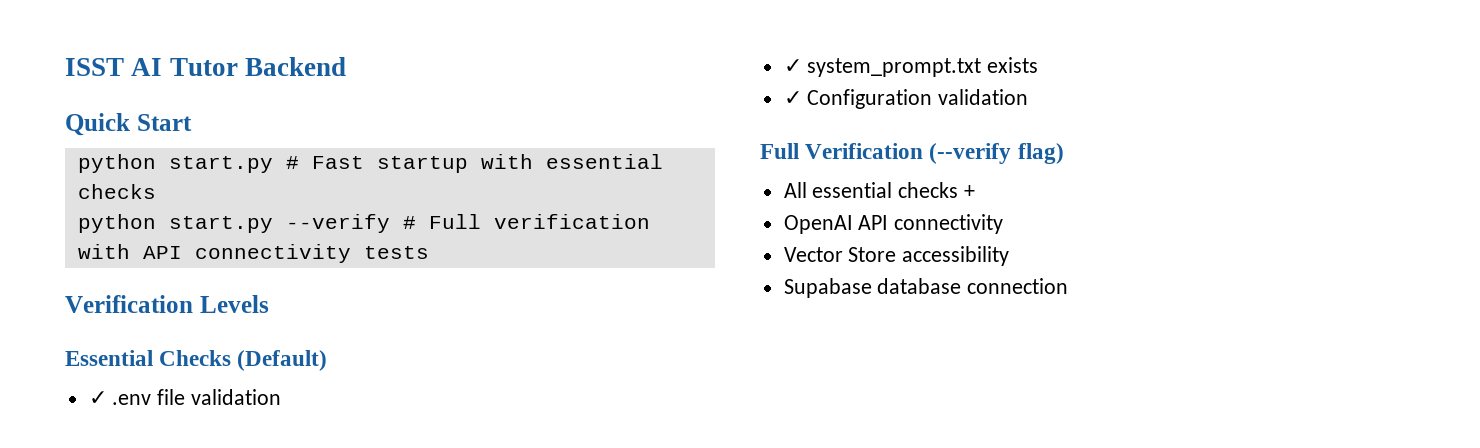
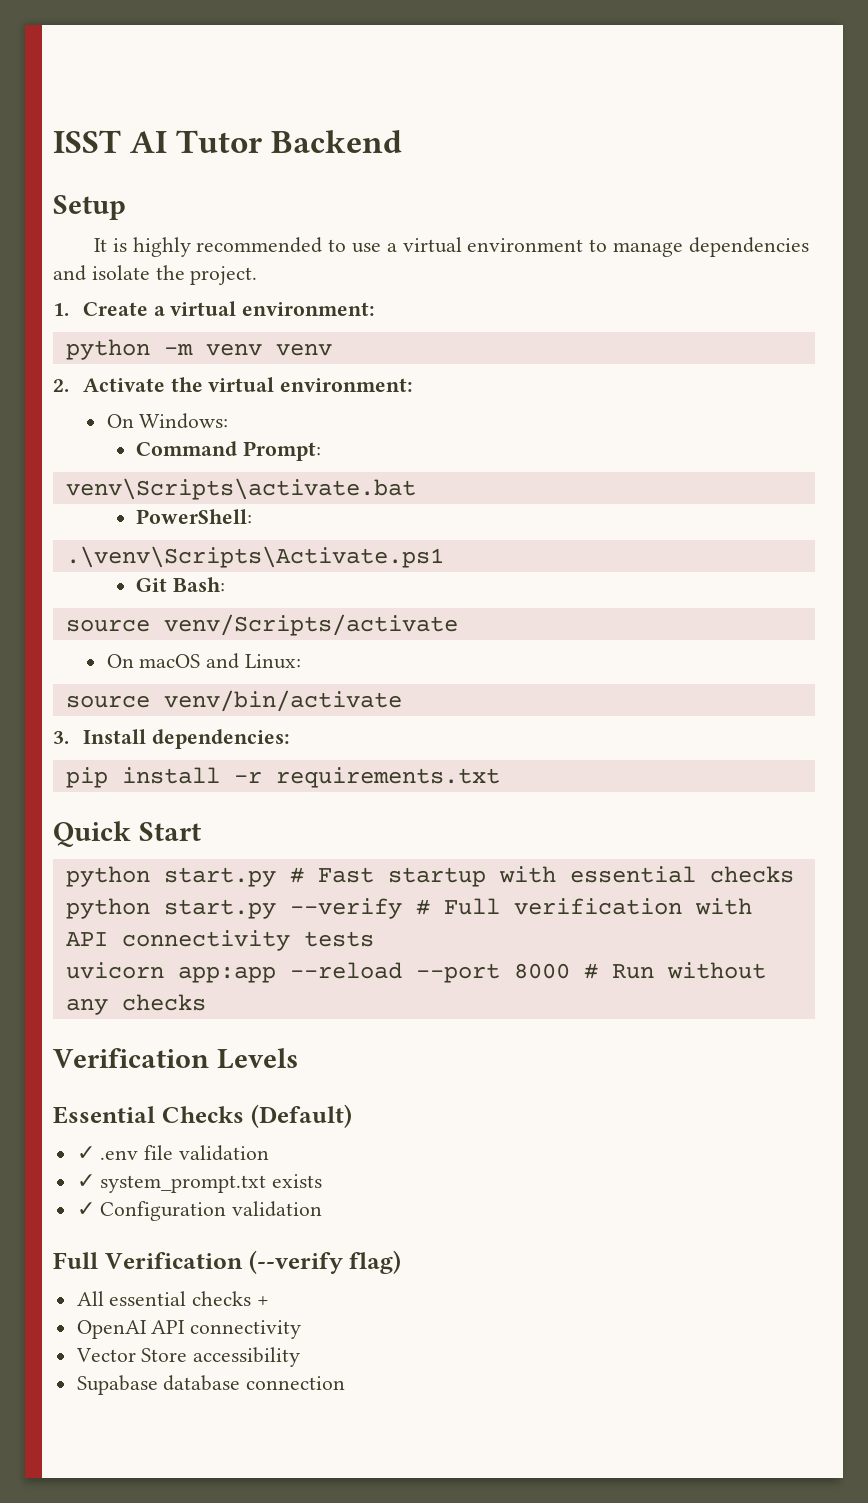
+ Setup
+ It is highly recommended to use a virtual environment to manage dependencies and isolate the project.
+ 1. Create a virtual environment:
+ python -m venv venv
+ 2. Activate the virtual environment:
+ On Windows:
+ Command Prompt:
+ venv\Scripts\activate.bat
+ PowerShell:
+ .\venv\Scripts\Activate.ps1
+ Git Bash:
+ source venv/Scripts/activate
+ On macOS and Linux:
+ source venv/bin/activate
+ 3. Install dependencies:
+ pip install -r requirements.txt
+ uvicorn app:app --reload --port 8000 # Run without any checks

